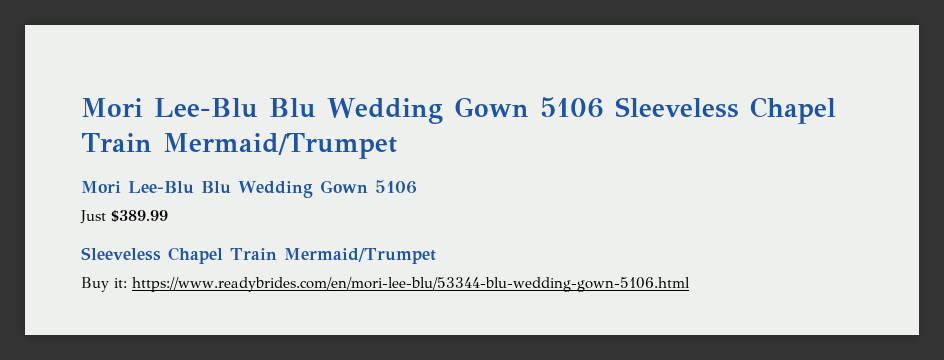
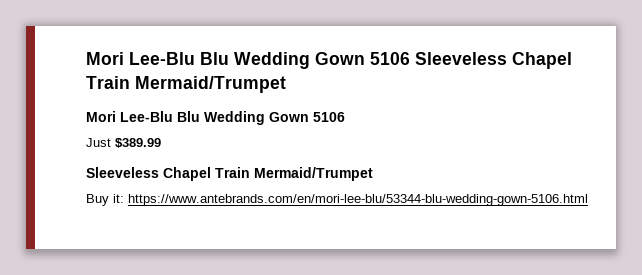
- Buy it: https://www.readybrides.com/en/mori-lee-blu/53344-blu-wedding-gown-5106.html
+ Buy it: https://www.antebrands.com/en/mori-lee-blu/53344-blu-wedding-gown-5106.html

